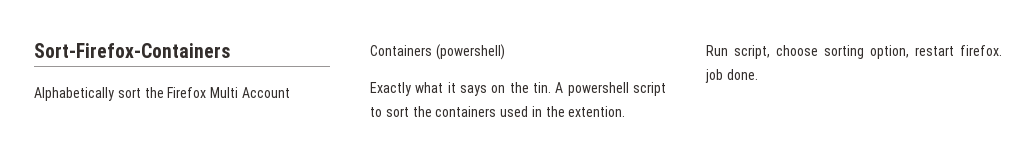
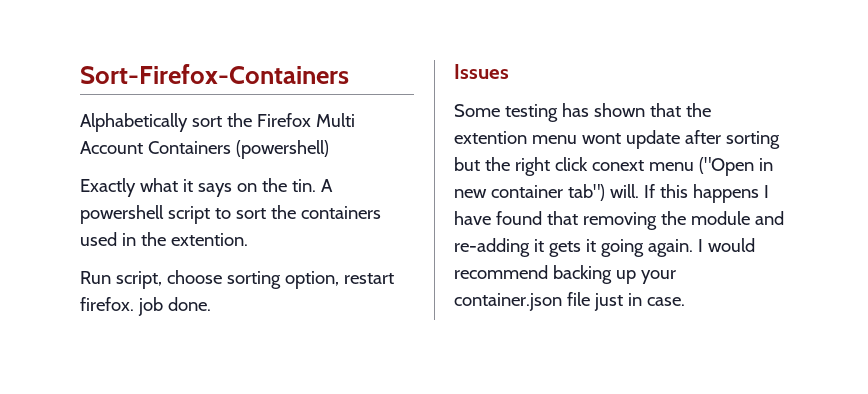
+ Issues
+ Some testing has shown that the extention menu wont update after sorting but the right click conext menu ("Open in new container tab") will. If this happens I have found that removing the module and re-adding it gets it going again. I would recommend backing up your container.json file just in case.

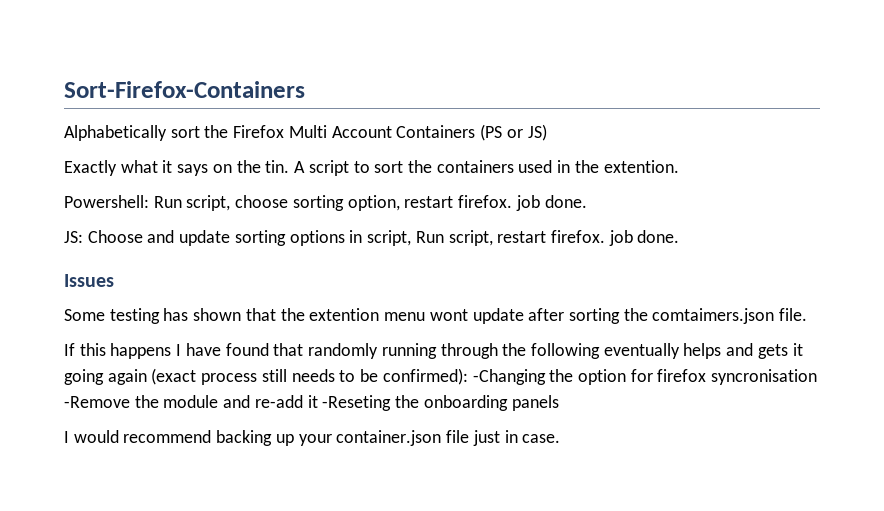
- Alphabetically sort the Firefox Multi Account Containers (powershell)
+ Alphabetically sort the Firefox Multi Account Containers (PS or JS)
- A powershell script to sort the containers used in the extention.
+ A script to sort the containers used in the extention.
- Run script, choose sorting option, restart firefox. job done.
+ Powershell: Run script, choose sorting option, restart firefox. job done.
+ JS: Choose and update sorting options in script, Run script, restart firefox. job done.
- Some testing has shown that the extention menu wont update after sorting but the right click conext menu ("Open in new container tab") will. If this happens I have found that removing the module and re-adding it gets it going again. I would recommend backing up your container.json file just in case.
+ Some testing has shown that the extention menu wont update after sorting the comtaimers.json file.
+ If this happens I have found that randomly running through the following eventually helps and gets it going again (exact process still needs to be confirmed): -Changing the option for firefox syncronisation -Remove the module and re-add it -Reseting the onboarding panels
+ I would recommend backing up your container.json file just in case.

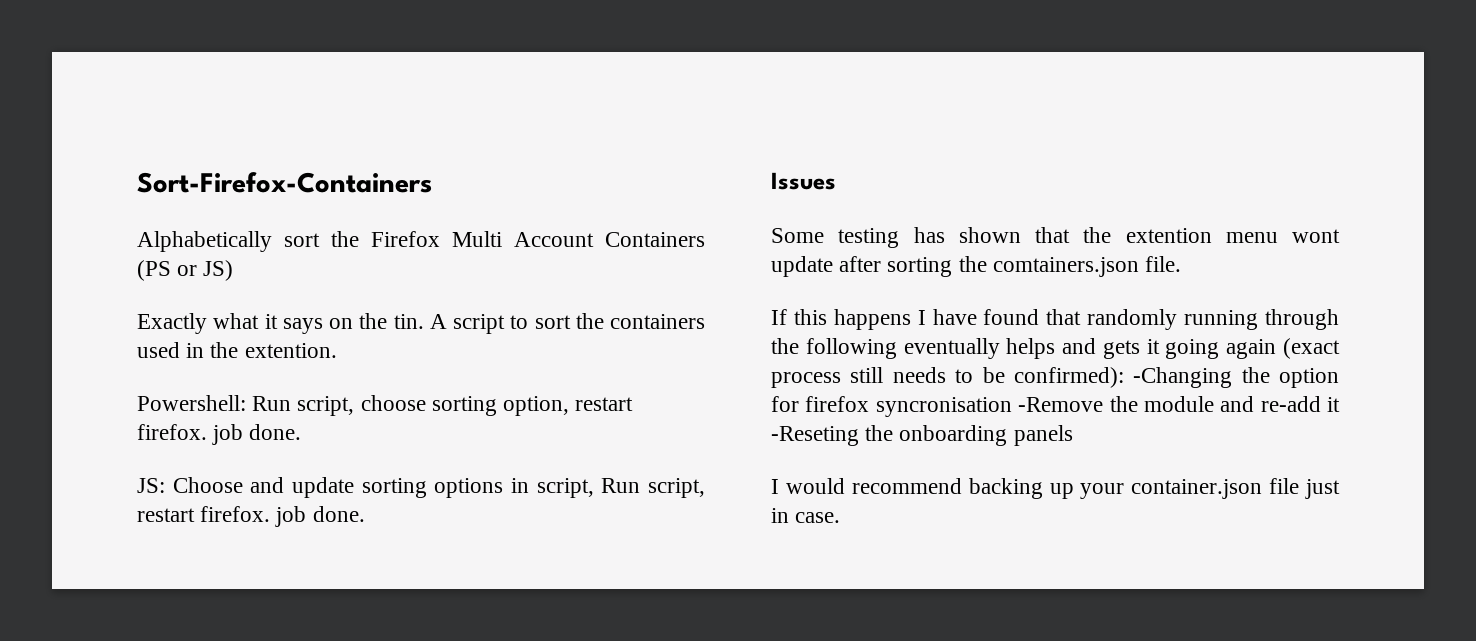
- Some testing has shown that the extention menu wont update after sorting the comtaimers.json file.
+ Some testing has shown that the extention menu wont update after sorting the comtainers.json file.

